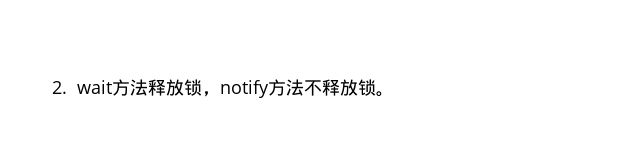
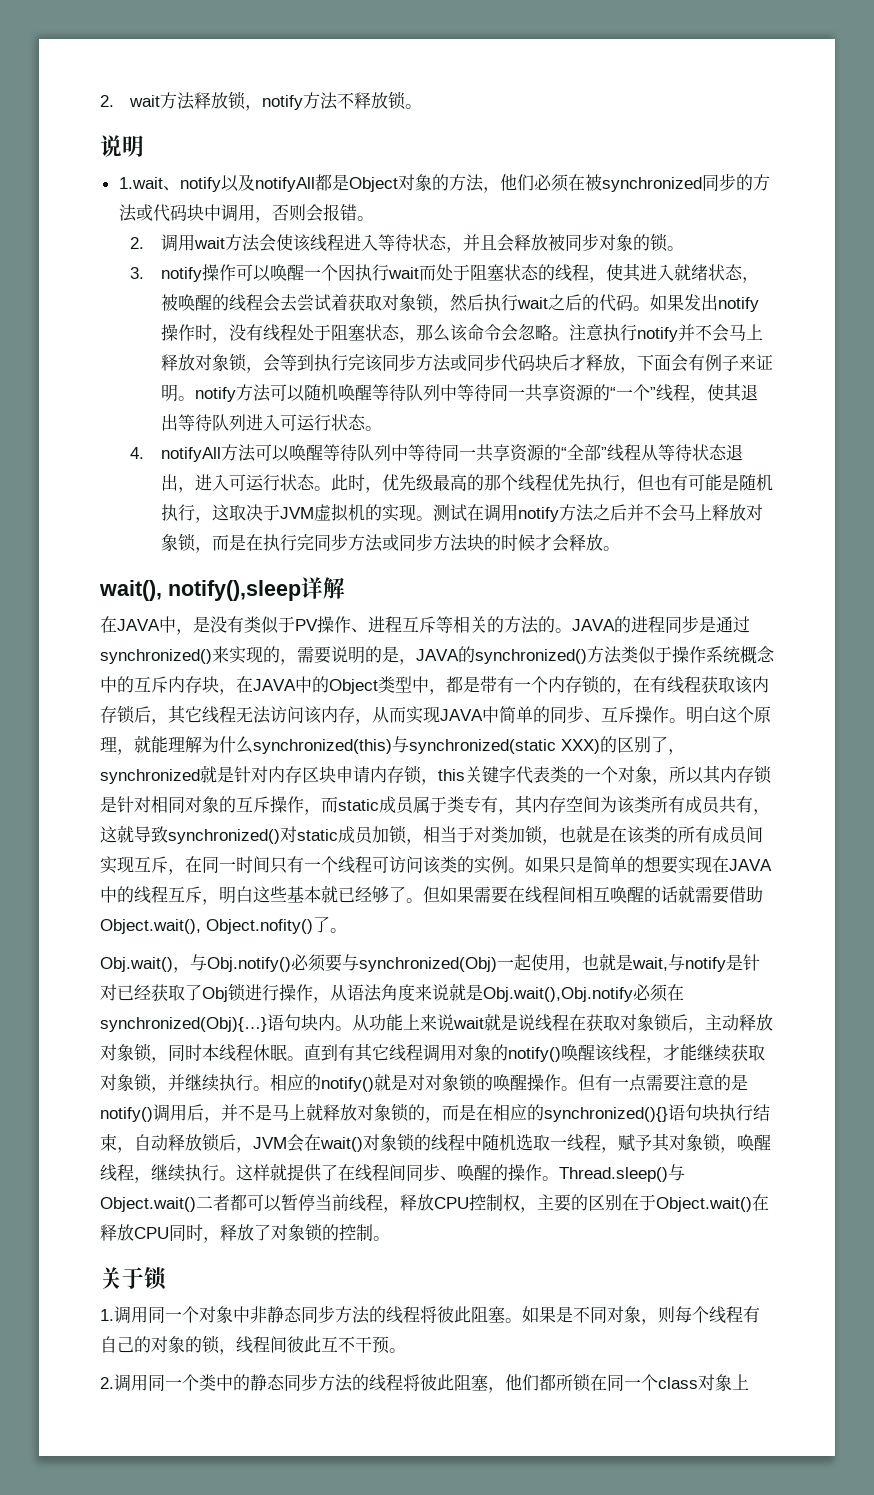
  2. wait方法释放锁，notify方法不释放锁。
+ 说明
+ 1.wait、notify以及notifyAll都是Object对象的方法，他们必须在被synchronized同步的方法或代码块中调用，否则会报错。
+ 2.调用wait方法会使该线程进入等待状态，并且会释放被同步对象的锁。
+ 3. notify操作可以唤醒一个因执行wait而处于阻塞状态的线程，使其进入就绪状态，被唤醒的线程会去尝试着获取对象锁，然后执行wait之后的代码。如果发出notify操作时，没有线程处于阻塞状态，那么该命令会忽略。注意执行notify并不会马上释放对象锁，会等到执行完该同步方法或同步代码块后才释放，下面会有例子来证明。notify方法可以随机唤醒等待队列中等待同一共享资源的“一个”线程，使其退出等待队列进入可运行状态。
+ 4. notifyAll方法可以唤醒等待队列中等待同一共享资源的“全部”线程从等待状态退出，进入可运行状态。此时，优先级最高的那个线程优先执行，但也有可能是随机执行，这取决于JVM虚拟机的实现。测试在调用notify方法之后并不会马上释放对象锁，而是在执行完同步方法或同步方法块的时候才会释放。
+ wait(), notify(),sleep详解
+ 在JAVA中，是没有类似于PV操作、进程互斥等相关的方法的。JAVA的进程同步是通过synchronized()来实现的，需要说明的是，JAVA的synchronized()方法类似于操作系统概念中的互斥内存块，在JAVA中的Object类型中，都是带有一个内存锁的，在有线程获取该内存锁后，其它线程无法访问该内存，从而实现JAVA中简单的同步、互斥操作。明白这个原理，就能理解为什么synchronized(this)与synchronized(static XXX)的区别了，synchronized就是针对内存区块申请内存锁，this关键字代表类的一个对象，所以其内存锁是针对相同对象的互斥操作，而static成员属于类专有，其内存空间为该类所有成员共有，这就导致synchronized()对static成员加锁，相当于对类加锁，也就是在该类的所有成员间实现互斥，在同一时间只有一个线程可访问该类的实例。如果只是简单的想要实现在JAVA中的线程互斥，明白这些基本就已经够了。但如果需要在线程间相互唤醒的话就需要借助Object.wait(), Object.nofity()了。
+ Obj.wait()，与Obj.notify()必须要与synchronized(Obj)一起使用，也就是wait,与notify是针对已经获取了Obj锁进行操作，从语法角度来说就是Obj.wait(),Obj.notify必须在synchronized(Obj){…}语句块内。从功能上来说wait就是说线程在获取对象锁后，主动释放对象锁，同时本线程休眠。直到有其它线程调用对象的notify()唤醒该线程，才能继续获取对象锁，并继续执行。相应的notify()就是对对象锁的唤醒操作。但有一点需要注意的是notify()调用后，并不是马上就释放对象锁的，而是在相应的synchronized(){}语句块执行结束，自动释放锁后，JVM会在wait()对象锁的线程中随机选取一线程，赋予其对象锁，唤醒线程，继续执行。这样就提供了在线程间同步、唤醒的操作。Thread.sleep()与Object.wait()二者都可以暂停当前线程，释放CPU控制权，主要的区别在于Object.wait()在释放CPU同时，释放了对象锁的控制。
+ 关于锁
+ 1.调用同一个对象中非静态同步方法的线程将彼此阻塞。如果是不同对象，则每个线程有自己的对象的锁，线程间彼此互不干预。
+ 2.调用同一个类中的静态同步方法的线程将彼此阻塞，他们都所锁在同一个class对象上

